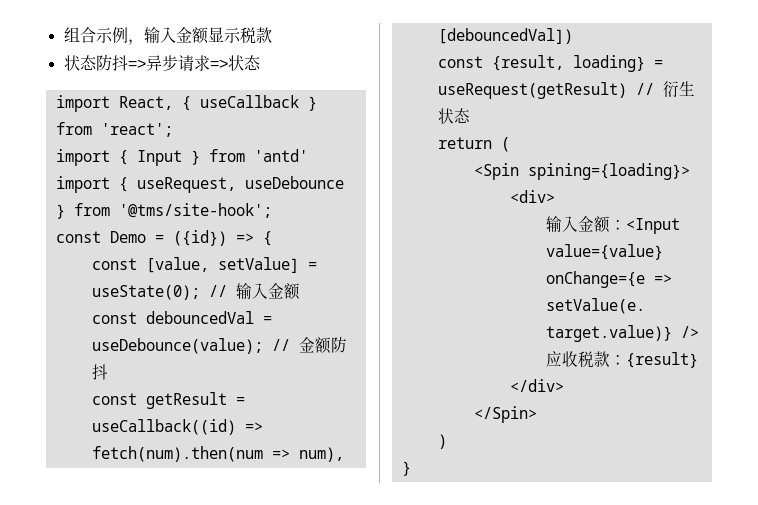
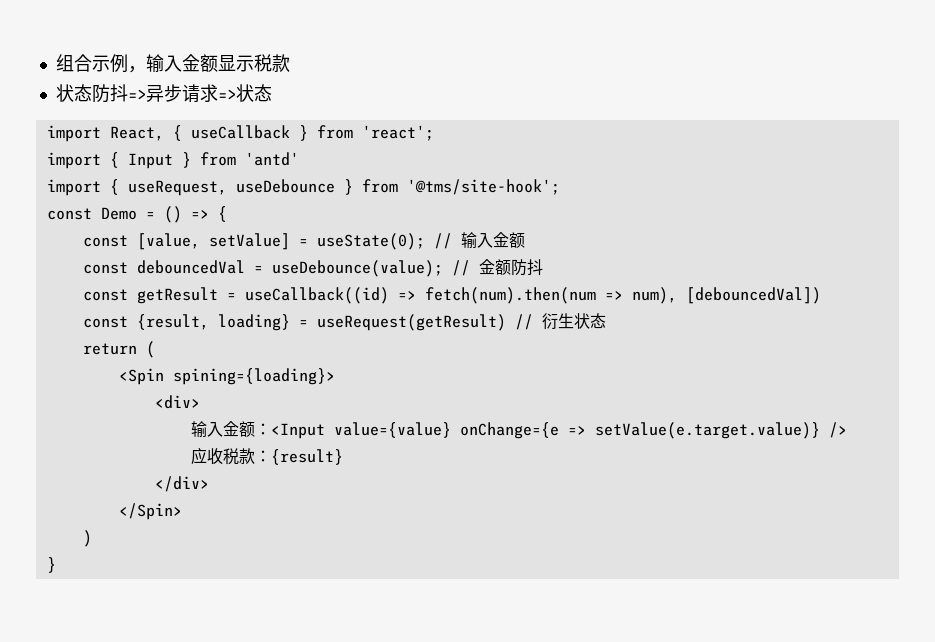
- const Demo = ({id}) => {
+ const Demo = () => {

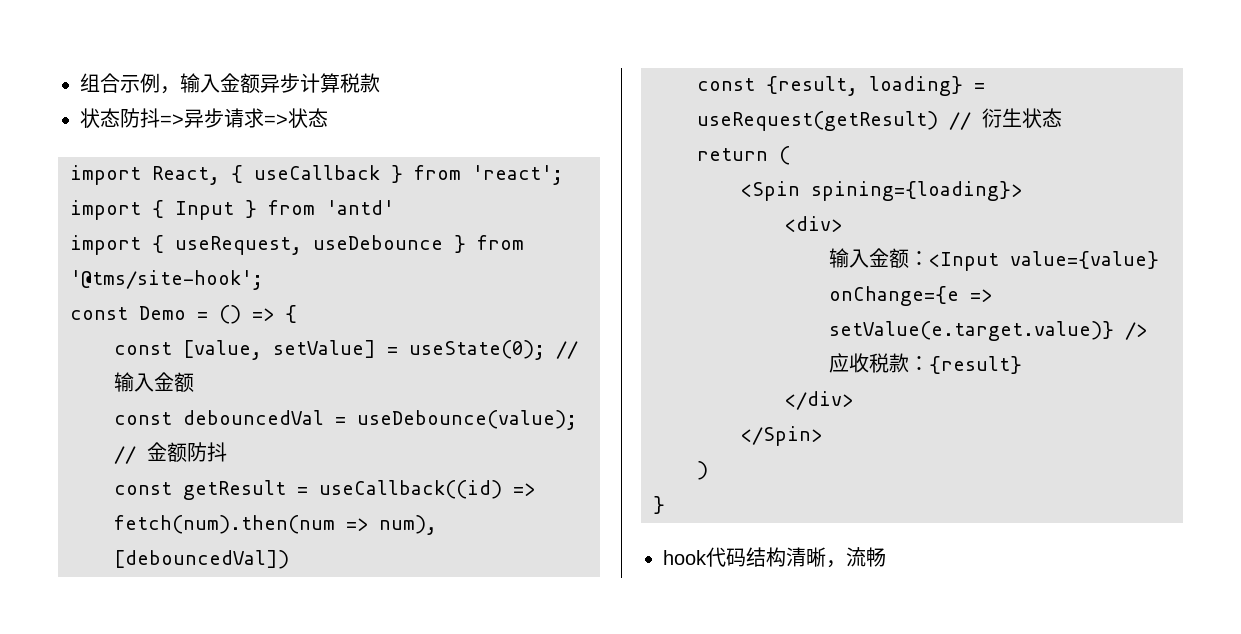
- 组合示例，输入金额显示税款
+ 组合示例，输入金额异步计算税款
+ hook代码结构清晰，流畅

